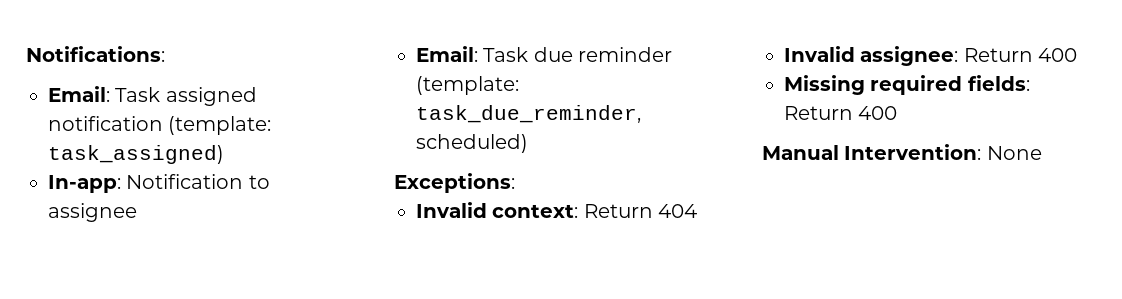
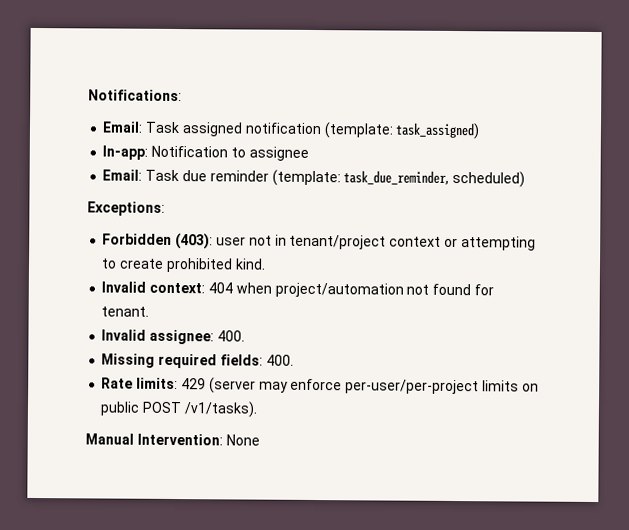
+ Forbidden (403): user not in tenant/project context or attempting to create prohibited kind.
- Invalid context: Return 404
+ Invalid context: 404 when project/automation not found for tenant.
- Invalid assignee: Return 400
+ Invalid assignee: 400.
- Missing required fields: Return 400
+ Missing required fields: 400.
+ Rate limits: 429 (server may enforce per-user/per-project limits on public POST /v1/tasks).

